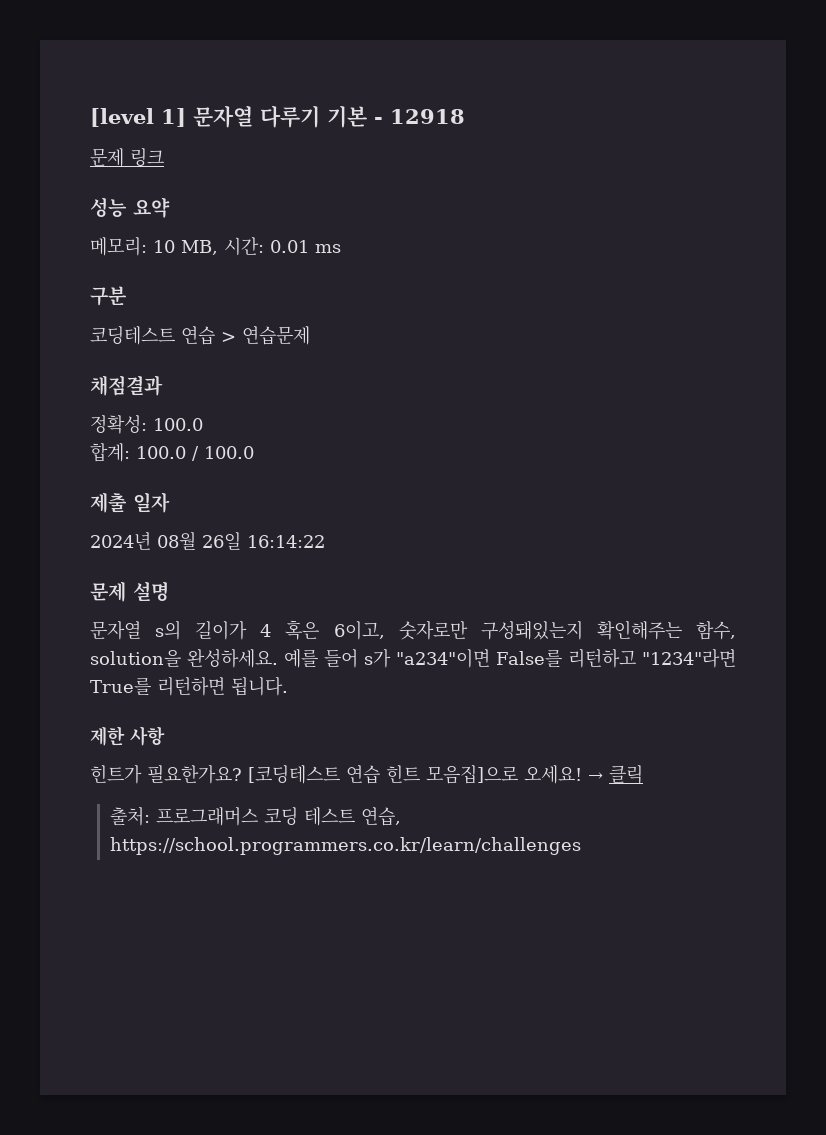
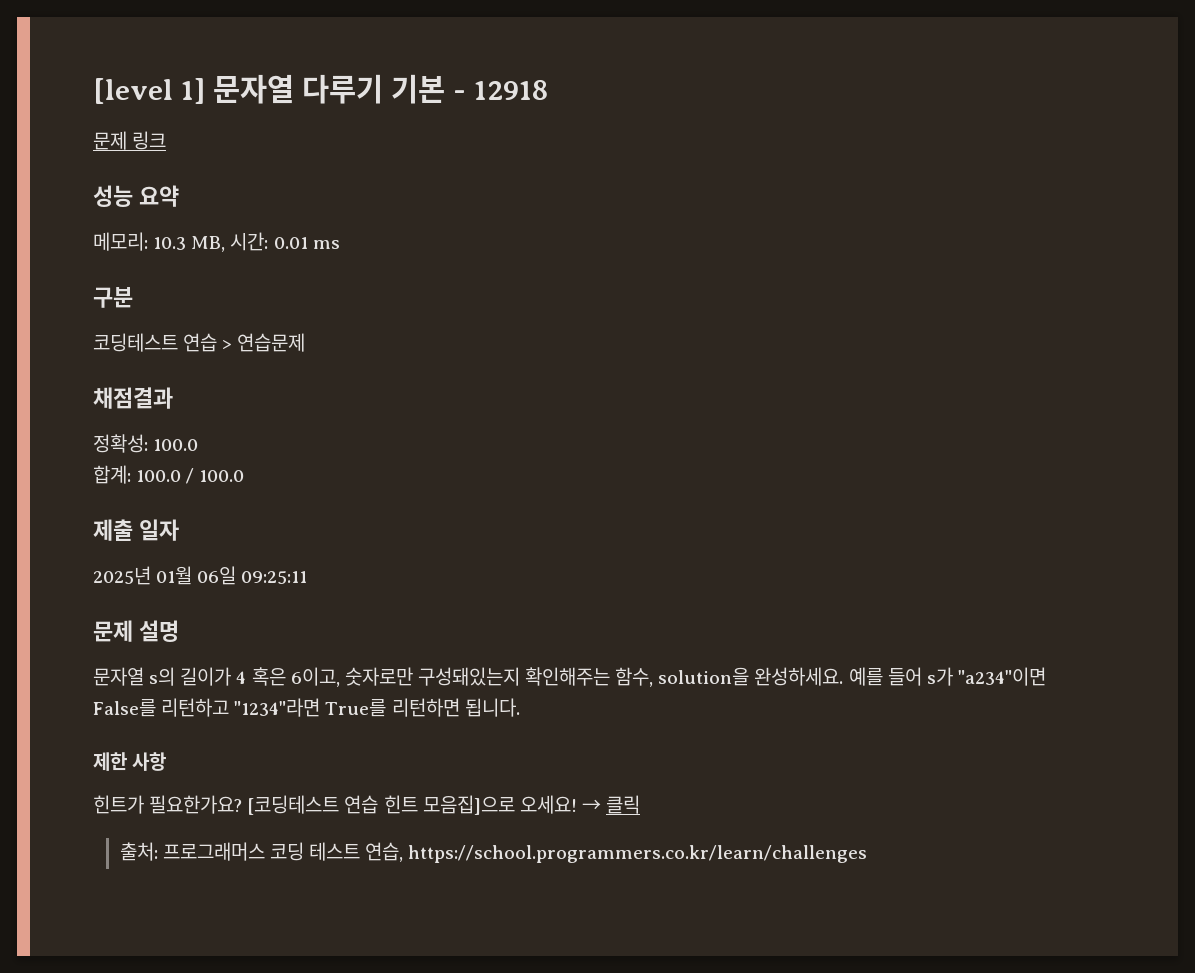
- 메모리: 10 MB, 시간: 0.01 ms
+ 메모리: 10.3 MB, 시간: 0.01 ms
- 2024년 08월 26일 16:14:22
+ 2025년 01월 06일 09:25:11

